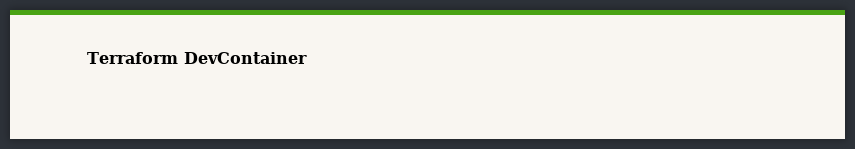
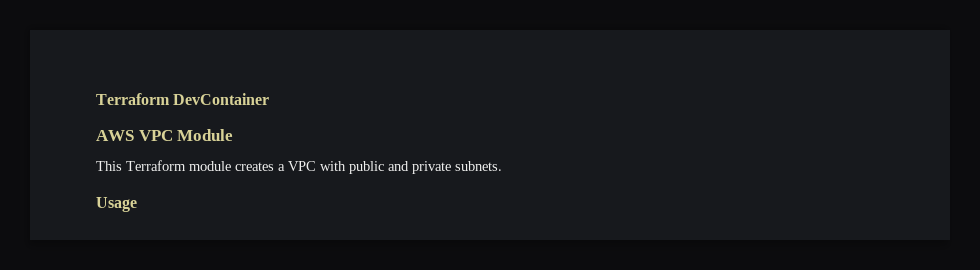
+ AWS VPC Module
+ This Terraform module creates a VPC with public and private subnets.
+ Usage

